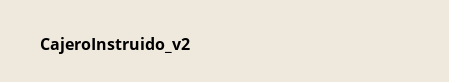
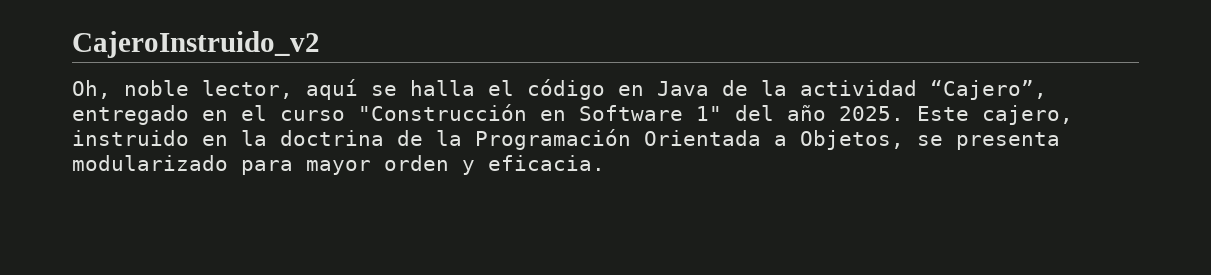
+ Oh, noble lector, aquí se halla el código en Java de la actividad “Cajero”, entregado en el curso "Construcción en Software 1" del año 2025. Este cajero, instruido en la doctrina de la Programación Orientada a Objetos, se presenta modularizado para mayor orden y eficacia.

